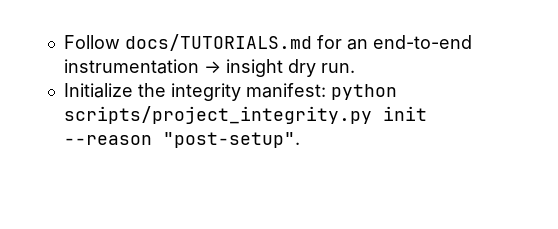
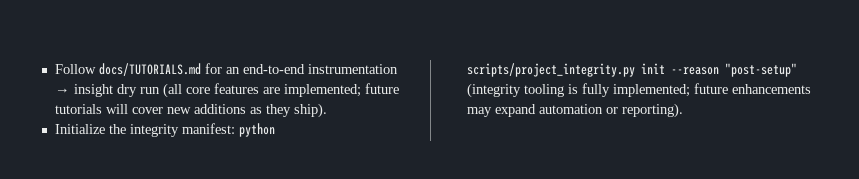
- Follow docs/TUTORIALS.md for an end-to-end instrumentation → insight dry run.
+ Follow docs/TUTORIALS.md for an end-to-end instrumentation → insight dry run (all core features are implemented; future tutorials will cover new additions as they ship).
- Initialize the integrity manifest: python scripts/project_integrity.py init --reason "post-setup".
+ Initialize the integrity manifest: python scripts/project_integrity.py init --reason "post-setup" (integrity tooling is fully implemented; future enhancements may expand automation or reporting).

